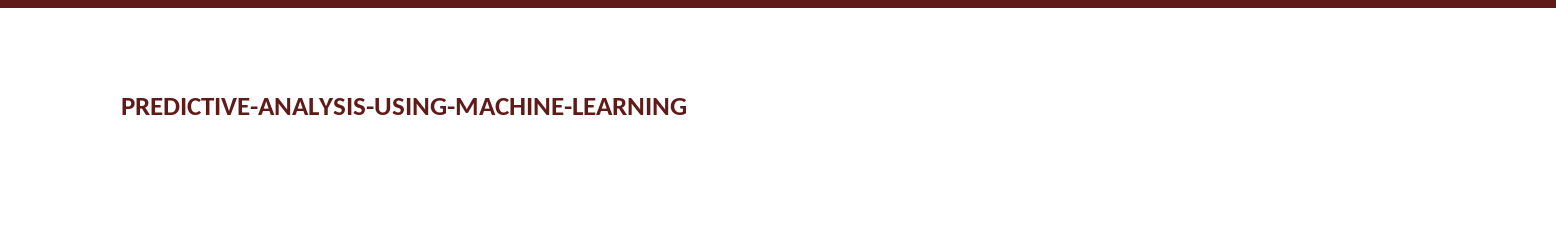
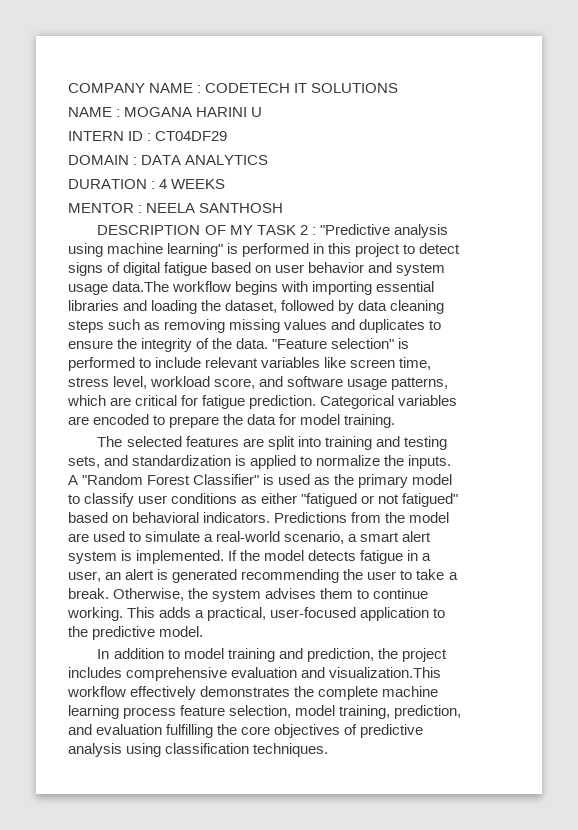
- PREDICTIVE-ANALYSIS-USING-MACHINE-LEARNING
+ COMPANY NAME : CODETECH IT SOLUTIONS
+ NAME : MOGANA HARINI U
+ INTERN ID : CT04DF29
+ DOMAIN : DATA ANALYTICS
+ DURATION : 4 WEEKS
+ MENTOR : NEELA SANTHOSH
+ DESCRIPTION OF MY TASK 2 : "Predictive analysis using machine learning" is performed in this project to detect signs of digital fatigue based on user behavior and system usage data.The workflow begins with importing essential libraries and loading the dataset, followed by data cleaning steps such as removing missing values and duplicates to ensure the integrity of the data. "Feature selection" is performed to include relevant variables like screen time, stress level, workload score, and software usage patterns, which are critical for fatigue prediction. Categorical variables are encoded to prepare the data for model training.
+ The selected features are split into training and testing sets, and standardization is applied to normalize the inputs. A "Random Forest Classifier" is used as the primary model to classify user conditions as either "fatigued or not fatigued" based on behavioral indicators. Predictions from the model are used to simulate a real-world scenario, a smart alert system is implemented. If the model detects fatigue in a user, an alert is generated recommending the user to take a break. Otherwise, the system advises them to continue working. This adds a practical, user-focused application to the predictive model.
+ In addition to model training and prediction, the project includes comprehensive evaluation and visualization.This workflow effectively demonstrates the complete machine learning process feature selection, model training, prediction, and evaluation fulfilling the core objectives of predictive analysis using classification techniques.

